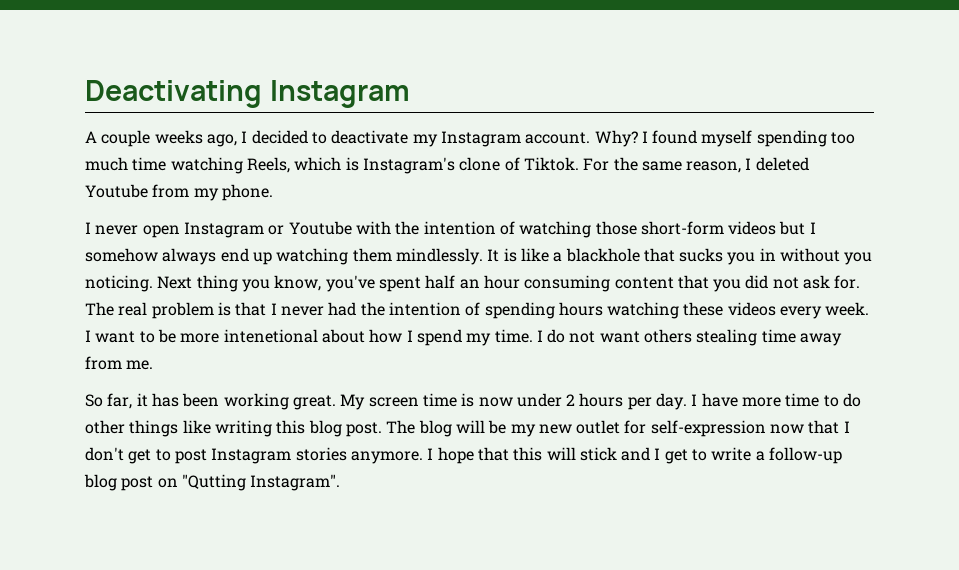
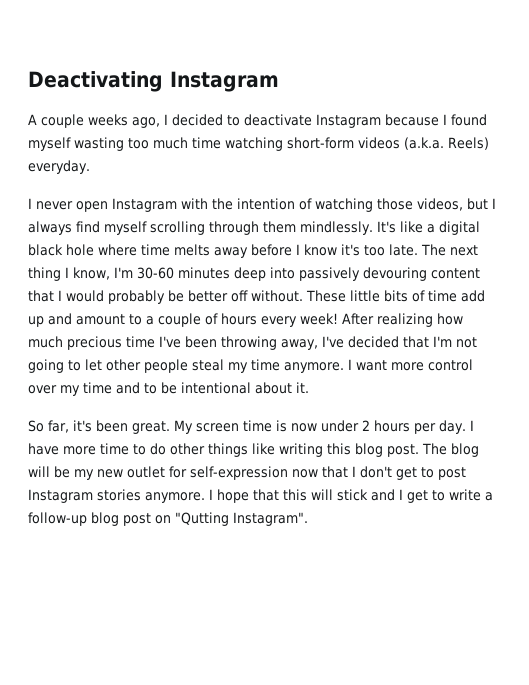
- A couple weeks ago, I decided to deactivate my Instagram account. Why? I found myself spending too much time watching Reels, which is Instagram's clone of Tiktok. For the same reason, I deleted Youtube from my phone.
+ A couple weeks ago, I decided to deactivate Instagram because I found myself wasting too much time watching short-form videos (a.k.a. Reels) everyday.
- I never open Instagram or Youtube with the intention of watching those short-form videos but I somehow always end up watching them mindlessly. It is like a blackhole that sucks you in without you noticing. Next thing you know, you've spent half an hour consuming content that you did not ask for. The real problem is that I never had the intention of spending hours watching these videos every week. I want to be more intenetional about how I spend my time. I do not want others stealing time away from me.
- So far, it has been working great.
+ I never open Instagram with the intention of watching those videos, but I always find myself scrolling through them mindlessly. It's like a digital black hole where time melts away before I know it's too late. The next thing I know, I'm 30-60 minutes deep into passively devouring content that I would probably be better off without. These little bits of time add up and amount to a couple of hours every week! After realizing how much precious time I've been throwing away, I've decided that I'm not going to let other people steal my time anymore. I want more control over my time and to be intentional about it.
+ So far, it's been great.

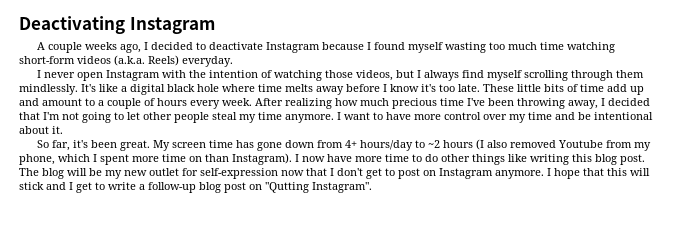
- The next thing I know, I'm 30-60 minutes deep into passively devouring content that I would probably be better off without.
- These little bits of time add up and amount to a couple of hours every week!
+ These little bits of time add up and amount to a couple of hours every week.
- After realizing how much precious time I've been throwing away, I've decided that I'm not going to let other people steal my time anymore.
+ After realizing how much precious time I've been throwing away, I decided that I'm not going to let other people steal my time anymore.
- I want more control over my time and to be intentional about it.
+ I want to have more control over my time and be intentional about it.
- My screen time is now under 2 hours per day. I have more time to do other things like writing this blog post.
+ My screen time has gone down from 4+ hours/day to ~2 hours (I also removed Youtube from my phone, which I spent more time on than Instagram). I now have more time to do other things like writing this blog post.
- The blog will be my new outlet for self-expression now that I don't get to post Instagram stories anymore.
+ The blog will be my new outlet for self-expression now that I don't get to post on Instagram anymore.

